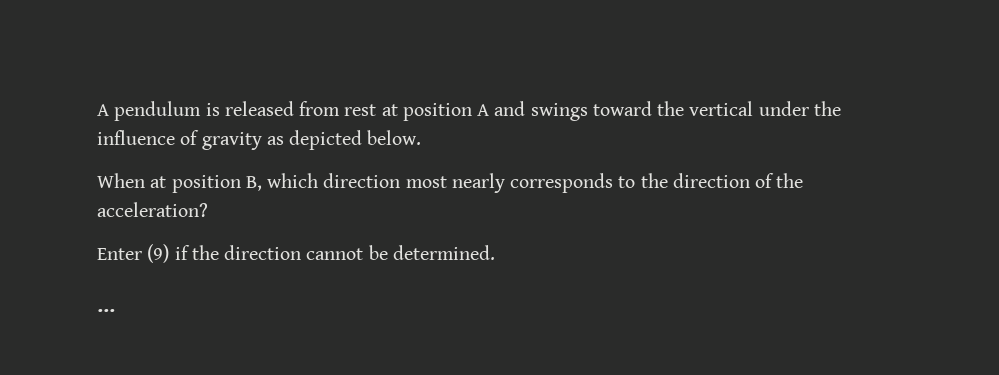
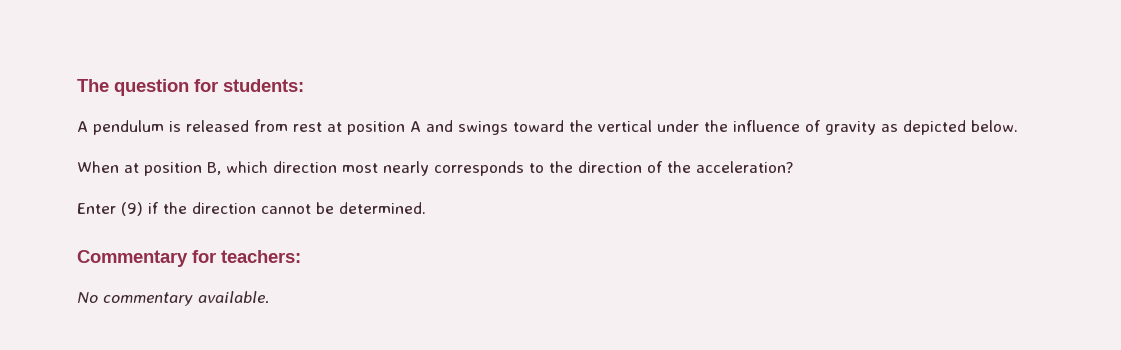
+ The question for students:
- ...
+ Commentary for teachers:
+ No commentary available.

